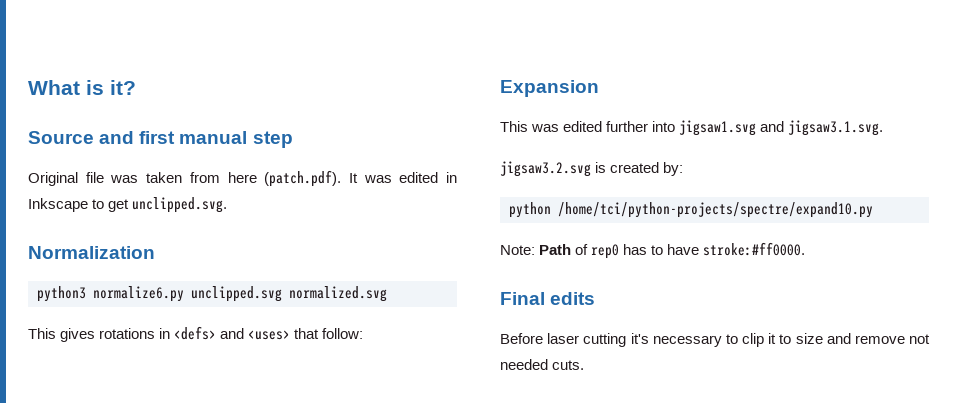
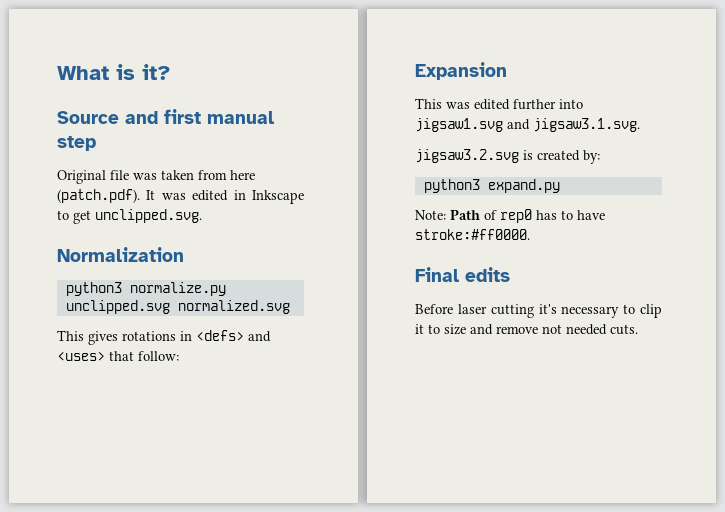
- python3 normalize6.py unclipped.svg normalized.svg
+ python3 normalize.py unclipped.svg normalized.svg
- python /home/tci/python-projects/spectre/expand10.py
+ python3 expand.py

